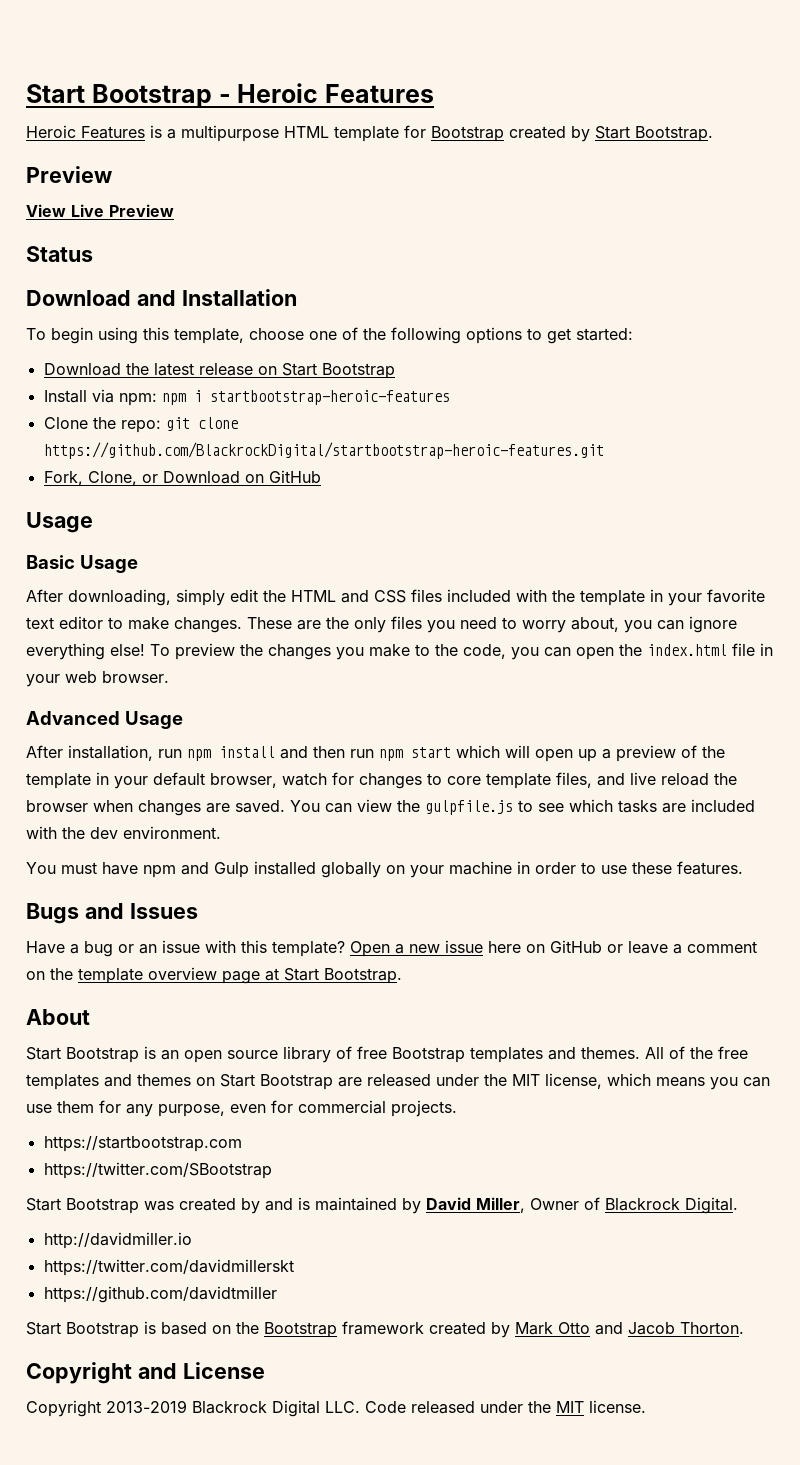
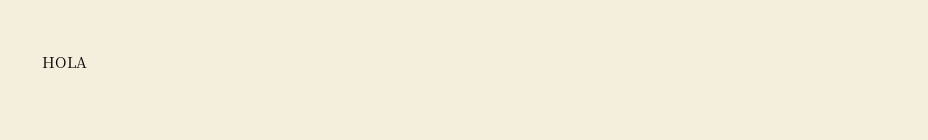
- Start Bootstrap - Heroic Features
- Heroic Features is a multipurpose HTML template for Bootstrap created by Start Bootstrap.
- Preview
- View Live Preview
- Status
- Download and Installation
- To begin using this template, choose one of the following options to get started:
- Download the latest release on Start Bootstrap
- Install via npm: npm i startbootstrap-heroic-features
- Clone the repo: git clone https://github.com/BlackrockDigital/startbootstrap-heroic-features.git
- Fork, Clone, or Download on GitHub
- Usage
- Basic Usage
- After downloading, simply edit the HTML and CSS files included with the template in your favorite text editor to make changes. These are the only files you need to worry about, you can ignore everything else! To preview the changes you make to the code, you can open the index.html file in your web browser.
- Advanced Usage
- After installation, run npm install and then run npm start which will open up a preview of the template in your default browser, watch for changes to core template files, and live reload the browser when changes are saved. You can view the gulpfile.js to see which tasks are included with the dev environment.
- You must have npm and Gulp installed globally on your machine in order to use these features.
- Bugs and Issues
- Have a bug or an issue with this template? Open a new issue here on GitHub or leave a comment on the template overview page at Start Bootstrap.
- About
- Start Bootstrap is an open source library of free Bootstrap templates and themes. All of the free templates and themes on Start Bootstrap are released under the MIT license, which means you can use them for any purpose, even for commercial projects.
- https://startbootstrap.com
- https://twitter.com/SBootstrap
- Start Bootstrap was created by and is maintained by David Miller, Owner of Blackrock Digital.
- http://davidmiller.io
- https://twitter.com/davidmillerskt
- https://github.com/davidtmiller
- Start Bootstrap is based on the Bootstrap framework created by Mark Otto and Jacob Thorton.
- Copyright and License
- Copyright 2013-2019 Blackrock Digital LLC. Code released under the MIT license.
+ HOLA

